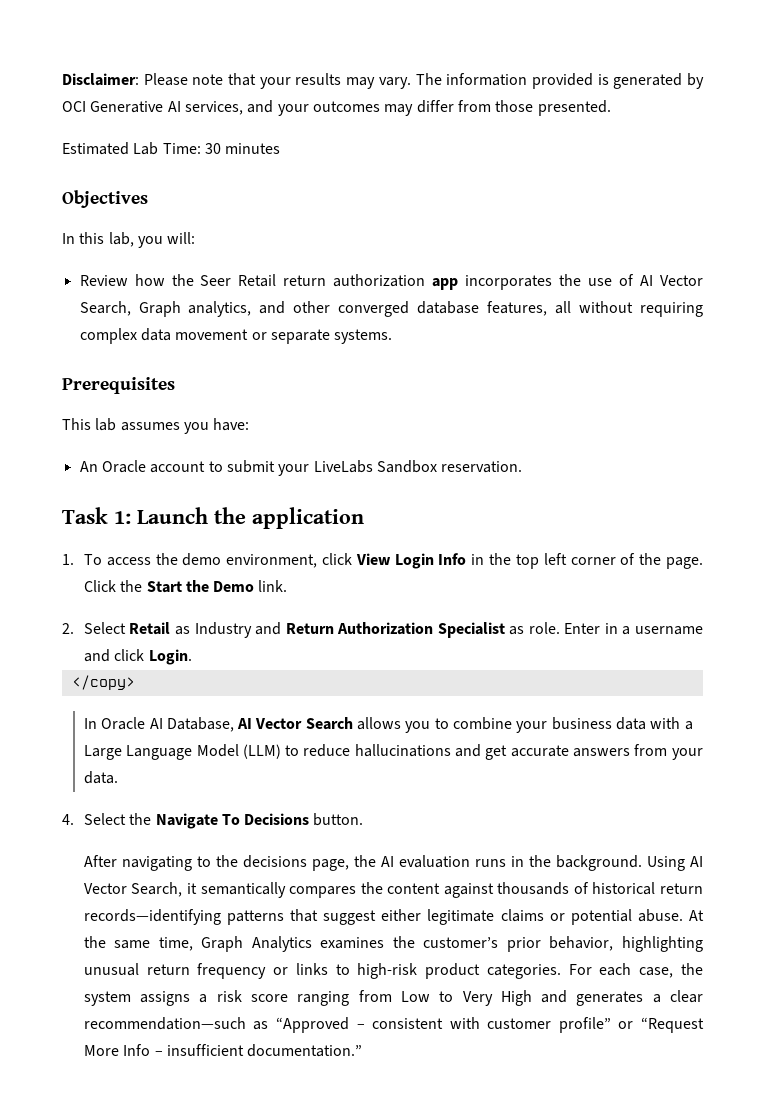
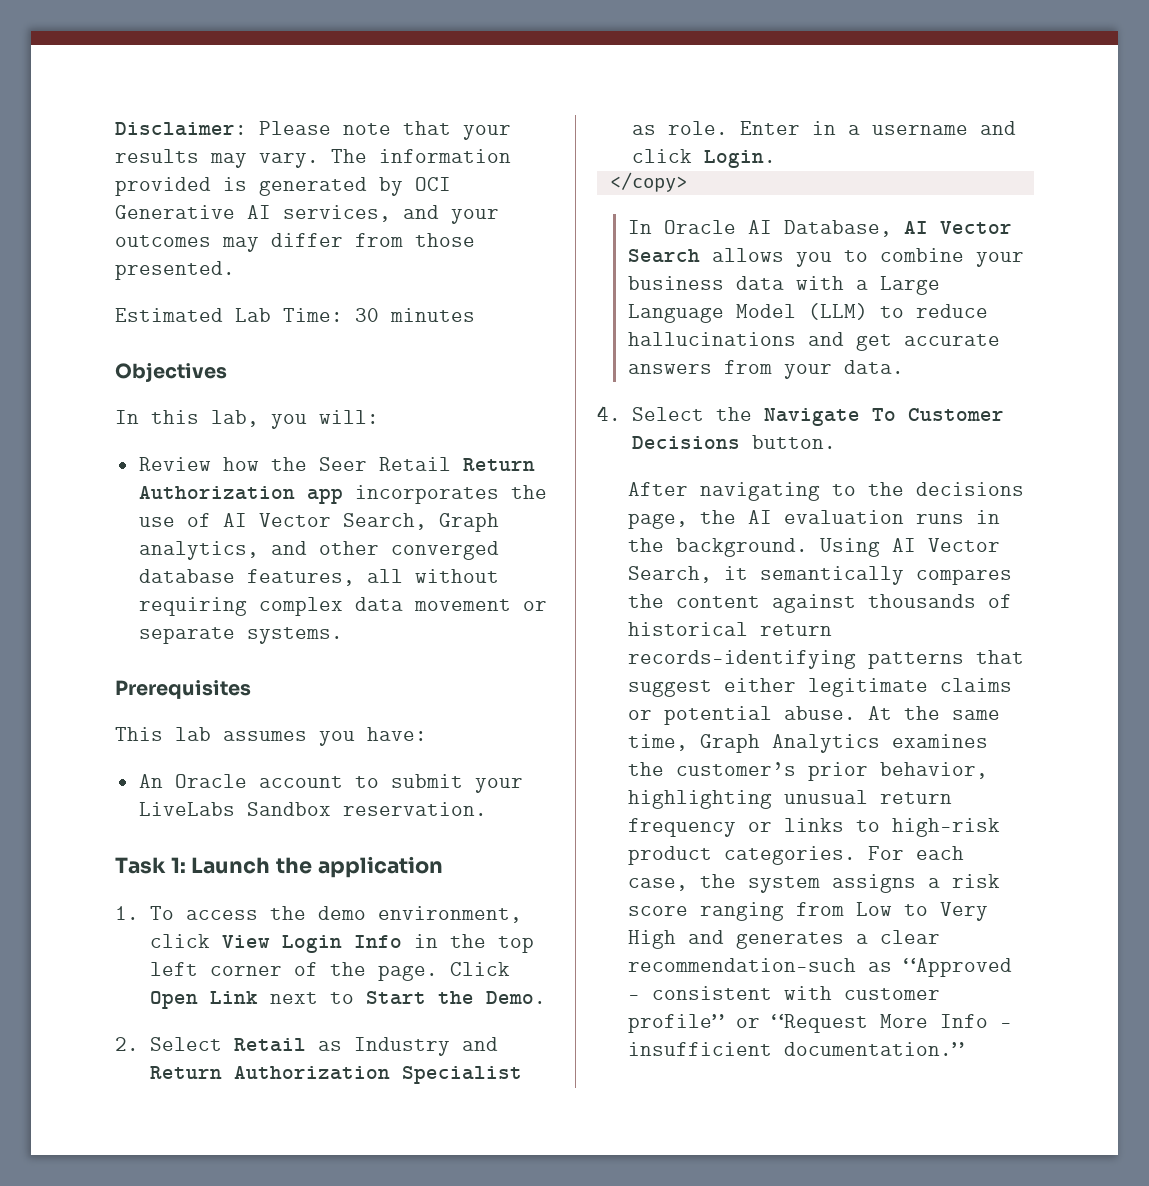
- Review how the Seer Retail return authorization app incorporates the use of AI Vector Search, Graph analytics, and other converged database features, all without requiring complex data movement or separate systems.
+ Review how the Seer Retail Return Authorization app incorporates the use of AI Vector Search, Graph analytics, and other converged database features, all without requiring complex data movement or separate systems.
- Click the Start the Demo link.
+ Click Open Link next to Start the Demo.
- 4. Select the Navigate To Decisions button.
+ 4. Select the Navigate To Customer Decisions button.

